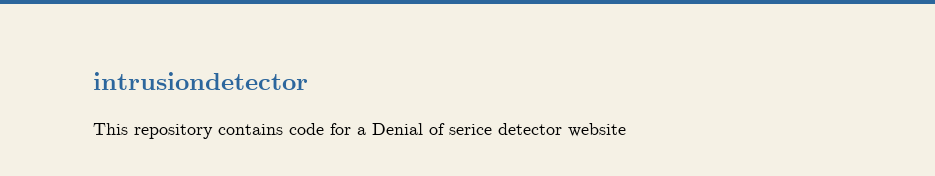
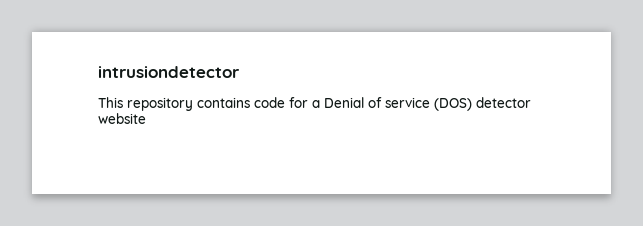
- This repository contains code for a Denial of serice detector website
+ This repository contains code for a Denial of service (DOS) detector website

